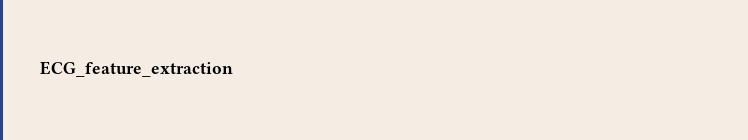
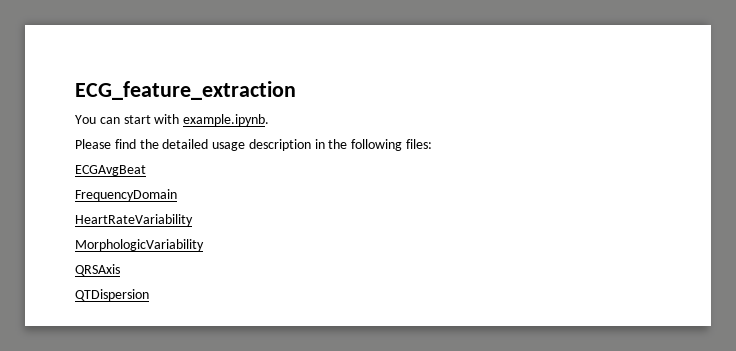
+ You can start with example.ipynb.
+ Please find the detailed usage description in the following files:
+ ECGAvgBeat
+ FrequencyDomain
+ HeartRateVariability
+ MorphologicVariability
+ QRSAxis
+ QTDispersion

